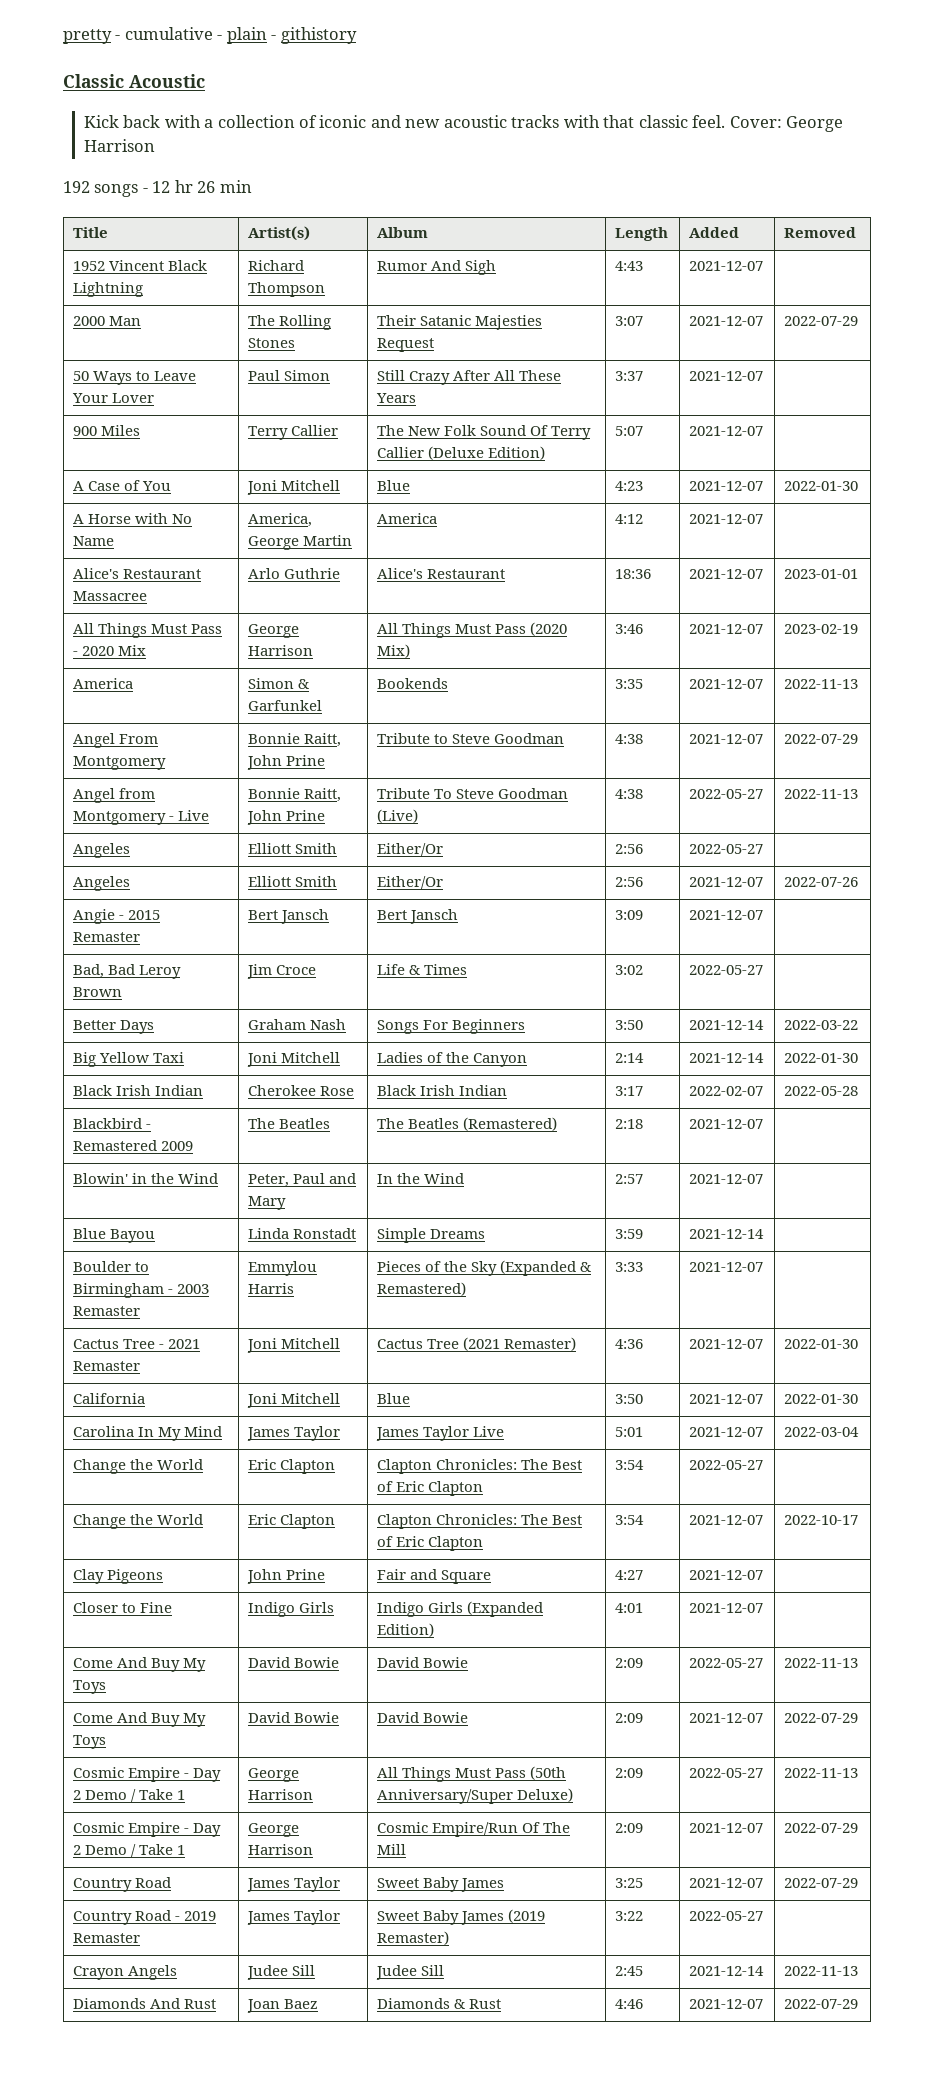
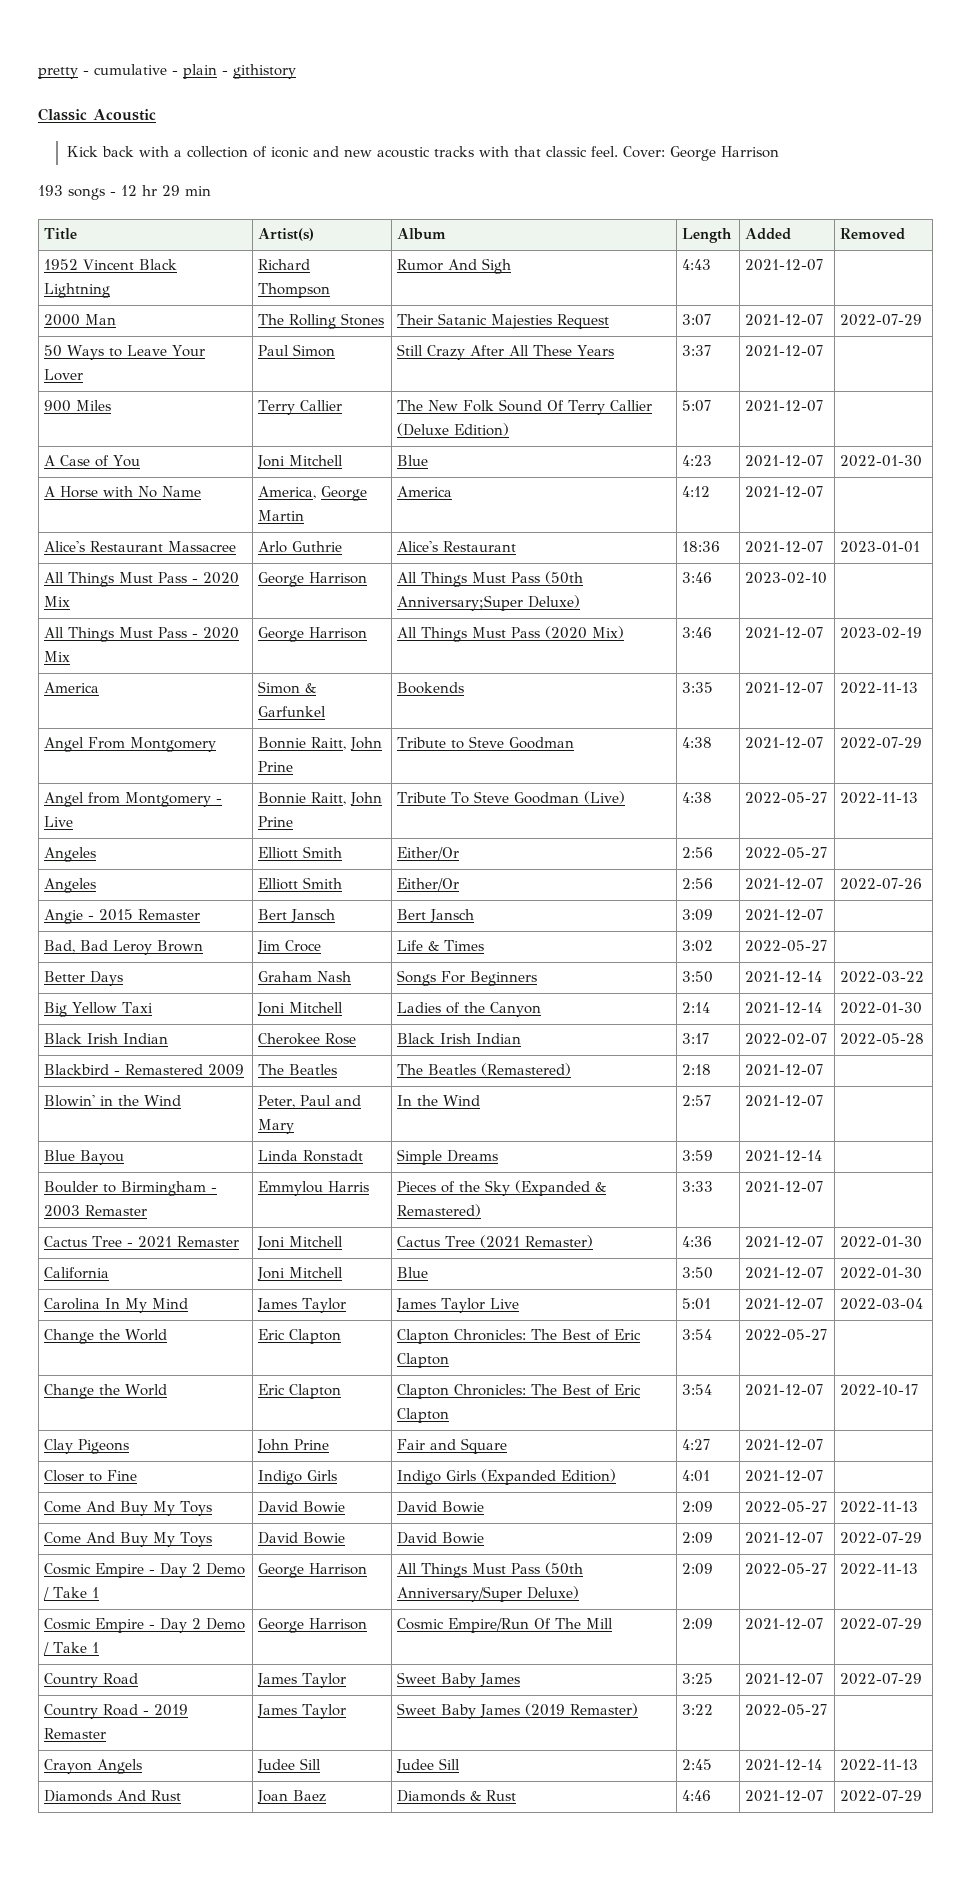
- 192 songs - 12 hr 26 min
+ 193 songs - 12 hr 29 min
+ All Things Must Pass - 2020 Mix | George Harrison | All Things Must Pass (50th Anniversary;Super Deluxe) | 3:46 | 2023-02-10 |

